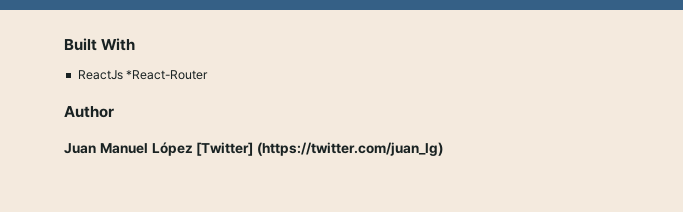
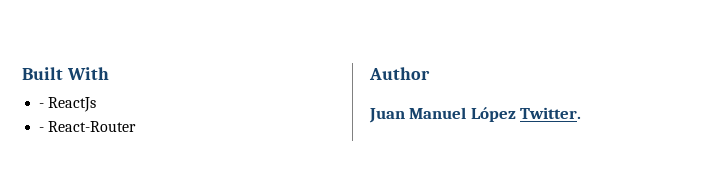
- ReactJs *React-Router
+ - ReactJs
+ - React-Router
- Juan Manuel López [Twitter] (https://twitter.com/juan_lg)
+ Juan Manuel López Twitter.

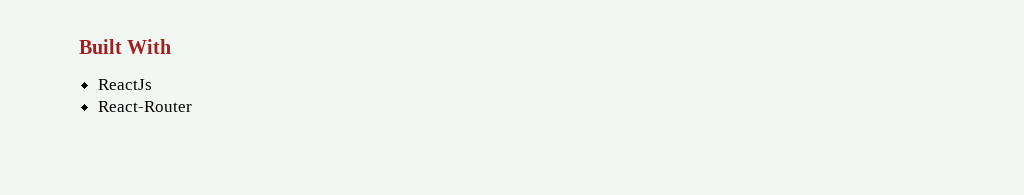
- - ReactJs
+ ReactJs
- - React-Router
+ React-Router
- Author
- Juan Manuel López Twitter.

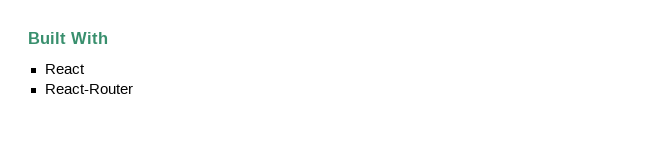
- ReactJs
+ React

